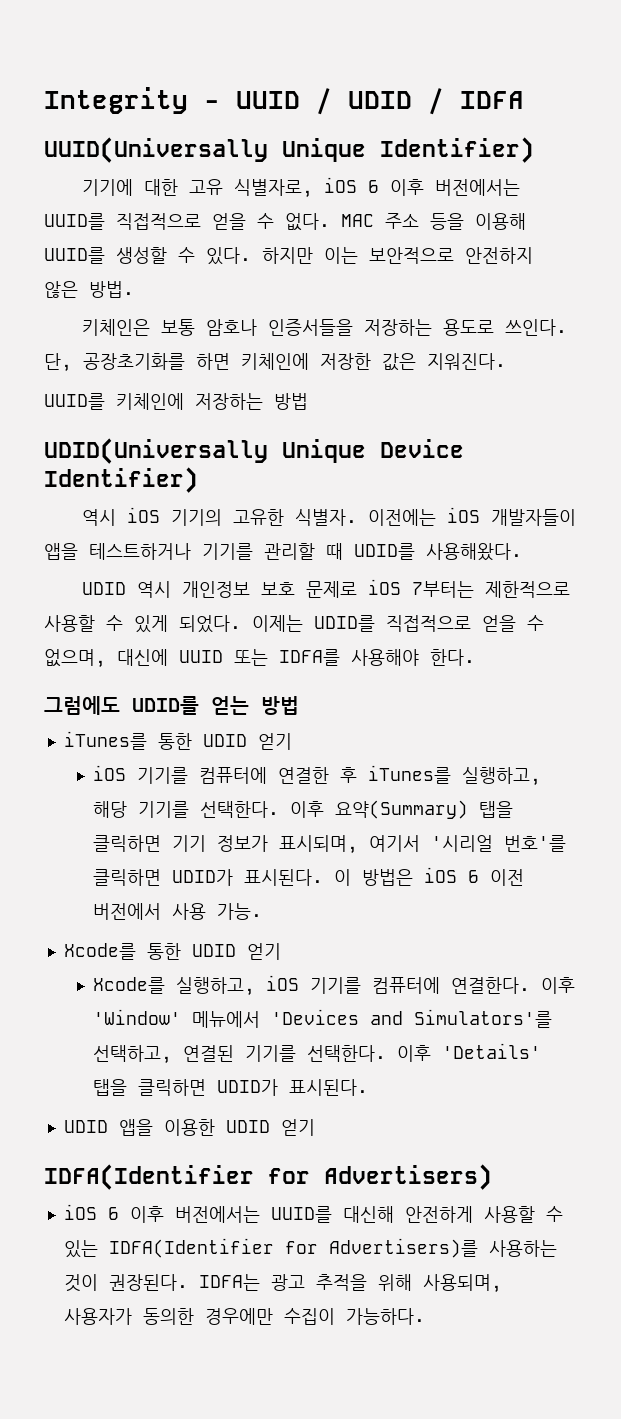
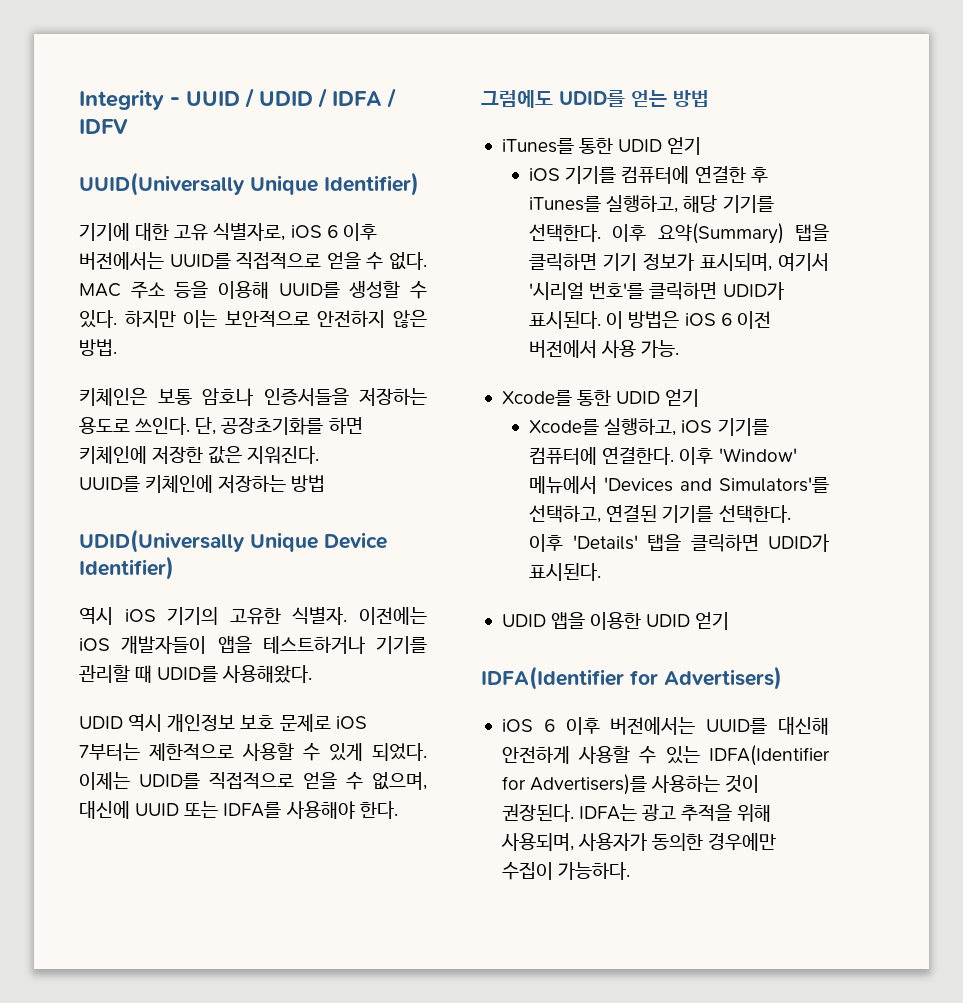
- Integrity - UUID / UDID / IDFA
+ Integrity - UUID / UDID / IDFA / IDFV

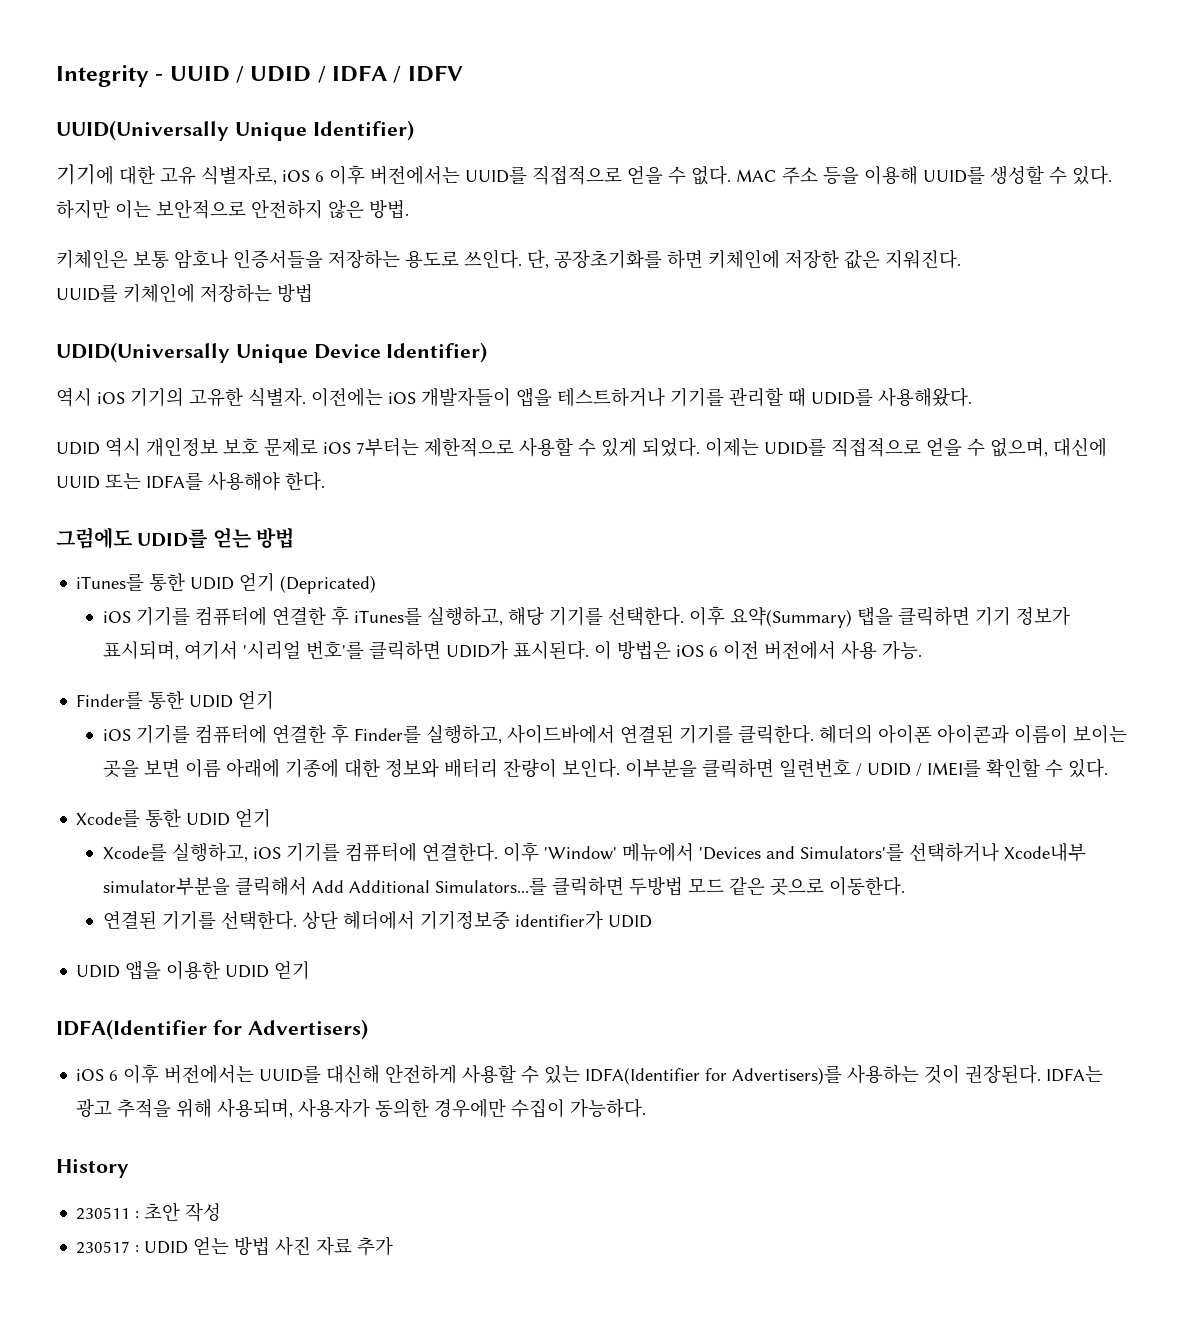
- iTunes를 통한 UDID 얻기
+ iTunes를 통한 UDID 얻기 (Depricated)
+ Finder를 통한 UDID 얻기
+ iOS 기기를 컴퓨터에 연결한 후 Finder를 실행하고, 사이드바에서 연결된 기기를 클릭한다. 헤더의 아이폰 아이콘과 이름이 보이는 곳을 보면 이름 아래에 기종에 대한 정보와 배터리 잔량이 보인다. 이부분을 클릭하면 일련번호 / UDID / IMEI를 확인할 수 있다.
- 이후 'Window' 메뉴에서 'Devices and Simulators'를 선택하고, 연결된 기기를 선택한다. 이후 'Details' 탭을 클릭하면 UDID가 표시된다.
+ 이후 'Window' 메뉴에서 'Devices and Simulators'를 선택하거나 Xcode내부 simulator부분을 클릭해서 Add Additional Simulators...를 클릭하면 두방법 모드 같은 곳으로 이동한다.
+ 연결된 기기를 선택한다. 상단 헤더에서 기기정보중 identifier가 UDID
+ History
+ 230511 : 초안 작성
+ 230517 : UDID 얻는 방법 사진 자료 추가

